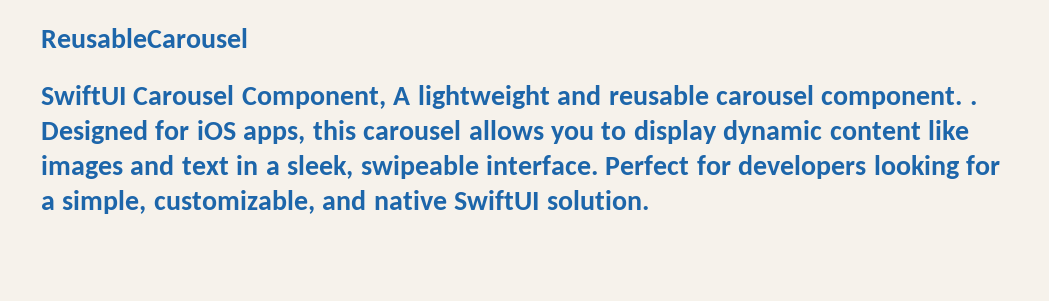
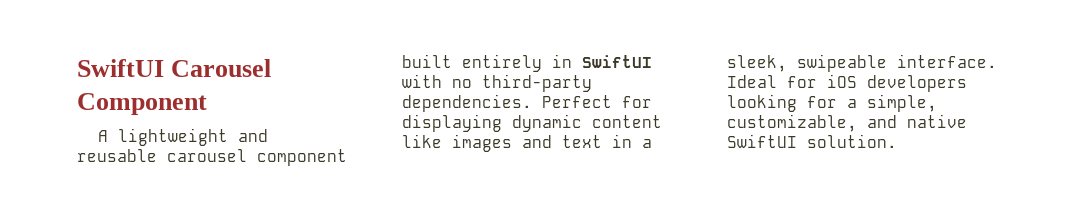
- ReusableCarousel
- SwiftUI Carousel Component, A lightweight and reusable carousel component. . Designed for iOS apps, this carousel allows you to display dynamic content like images and text in a sleek, swipeable interface.
+ SwiftUI Carousel Component
+ A lightweight and reusable carousel component built entirely in SwiftUI with no third-party dependencies. Perfect for displaying dynamic content like images and text in a sleek, swipeable interface.
- Perfect for developers looking for a simple, customizable, and native SwiftUI solution.
+ Ideal for iOS developers looking for a simple, customizable, and native SwiftUI solution.

